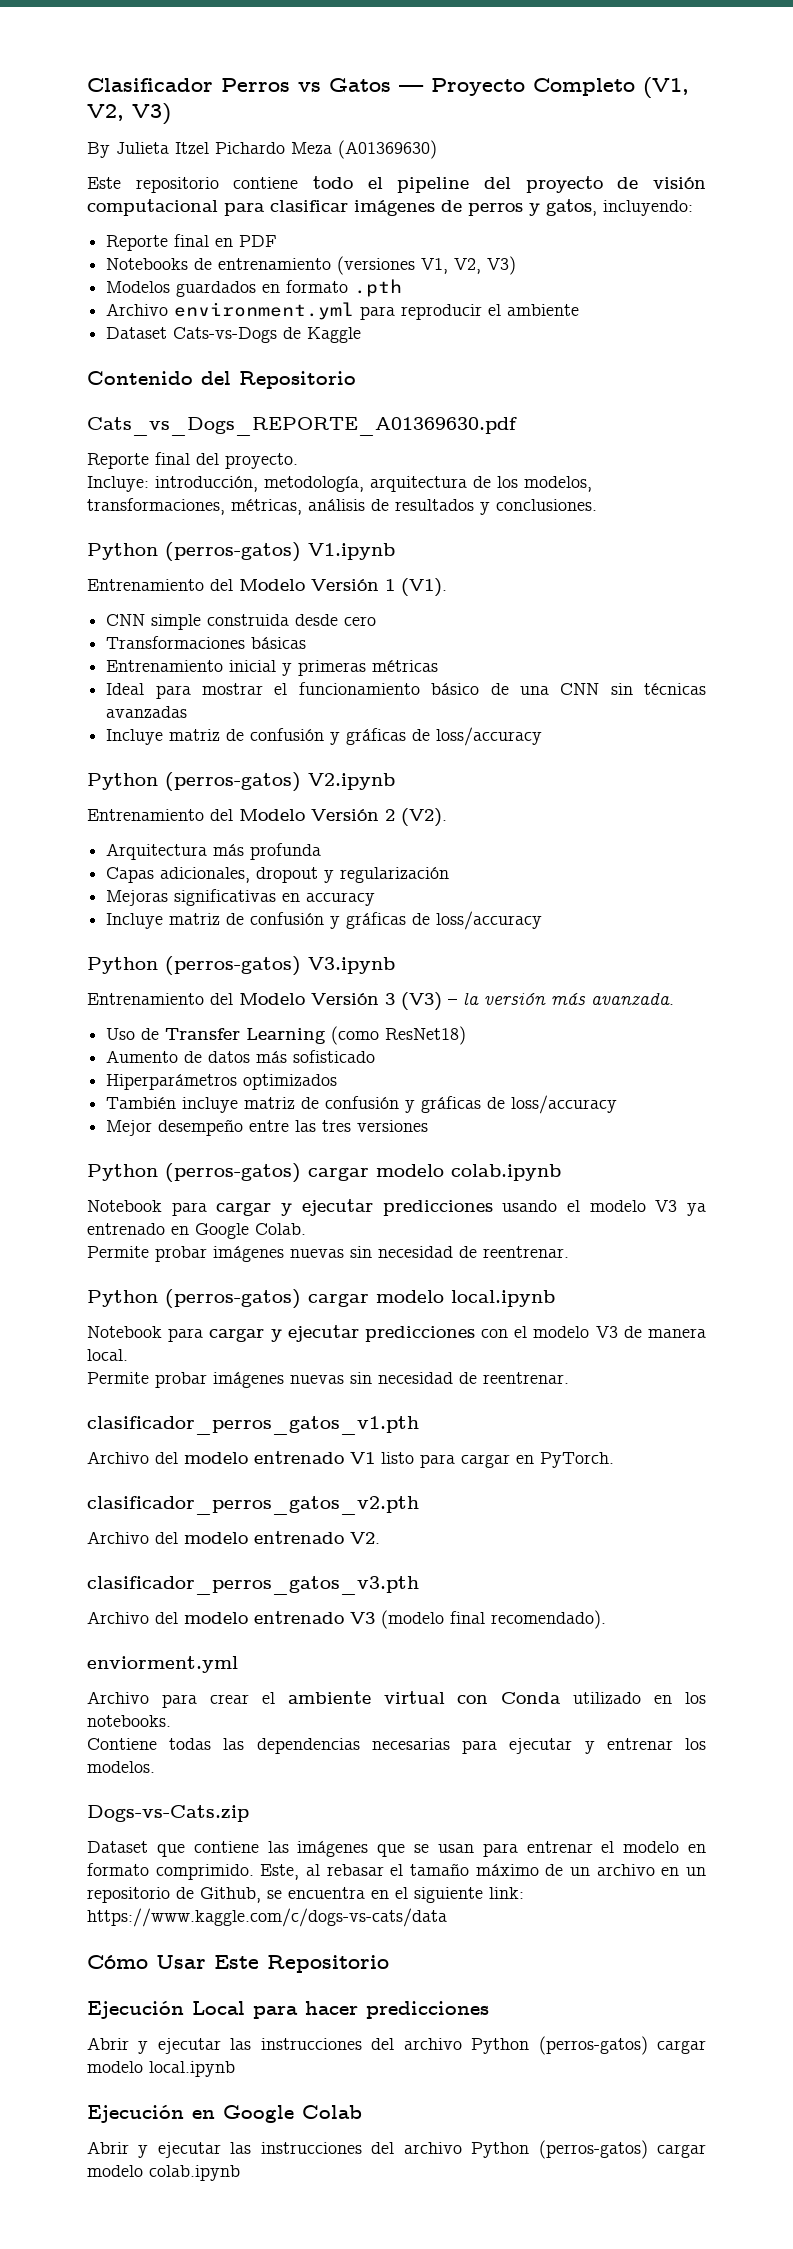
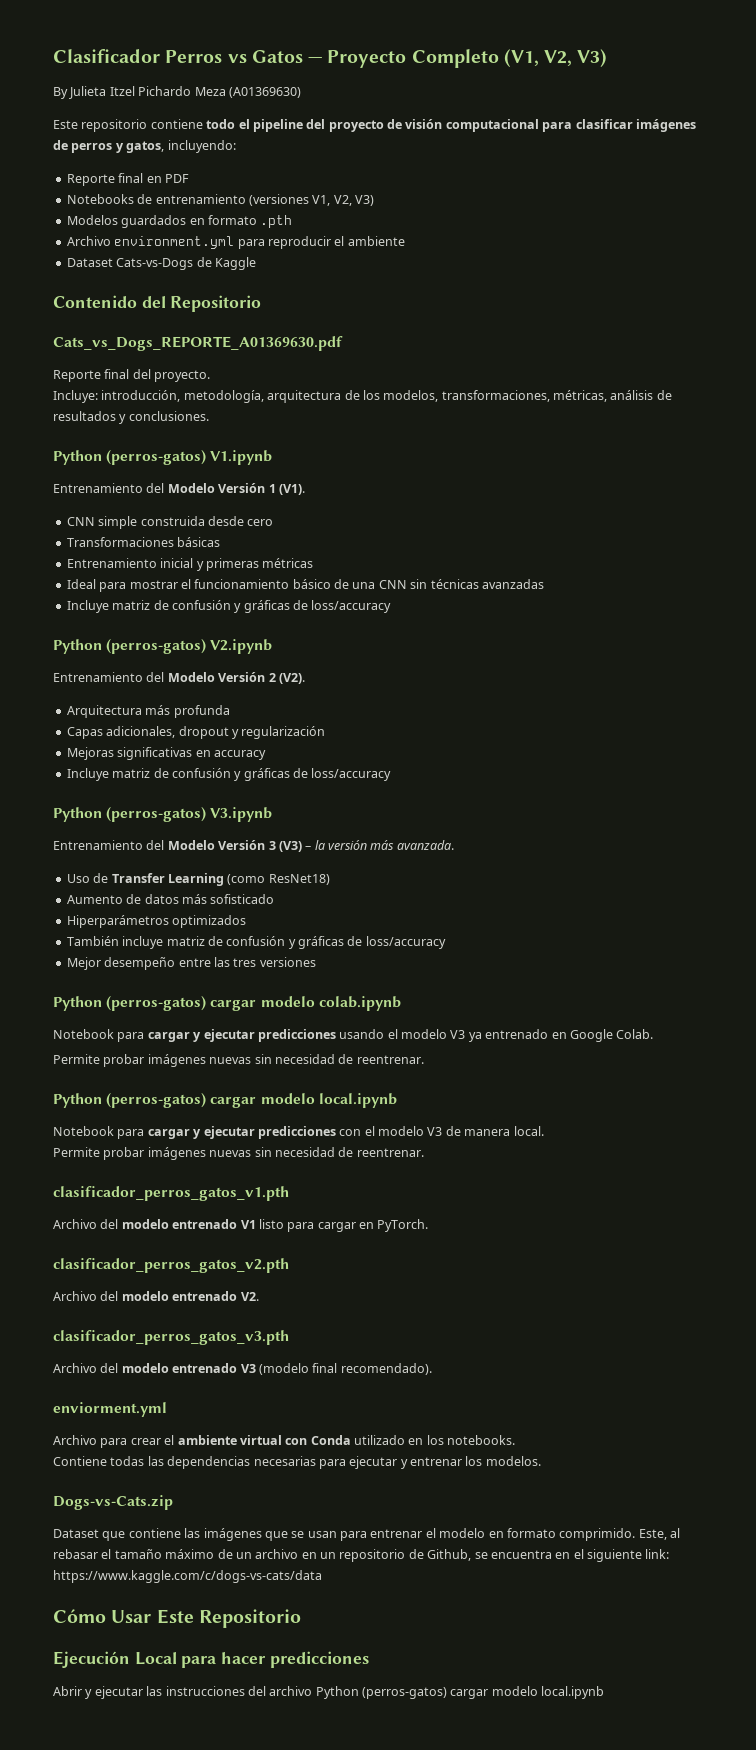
- Ejecución en Google Colab
- Abrir y ejecutar las instrucciones del archivo Python (perros-gatos) cargar modelo colab.ipynb

